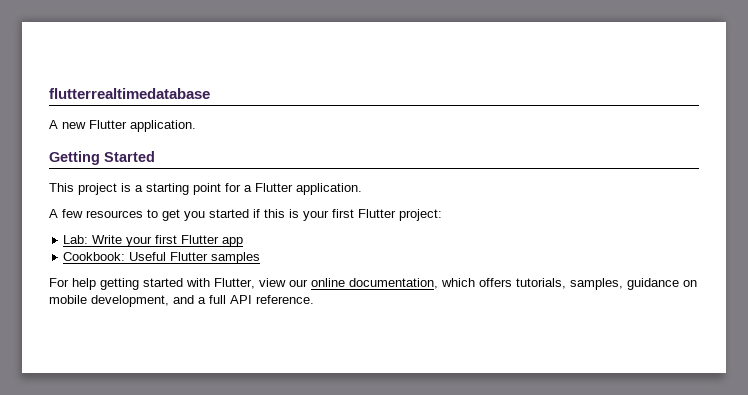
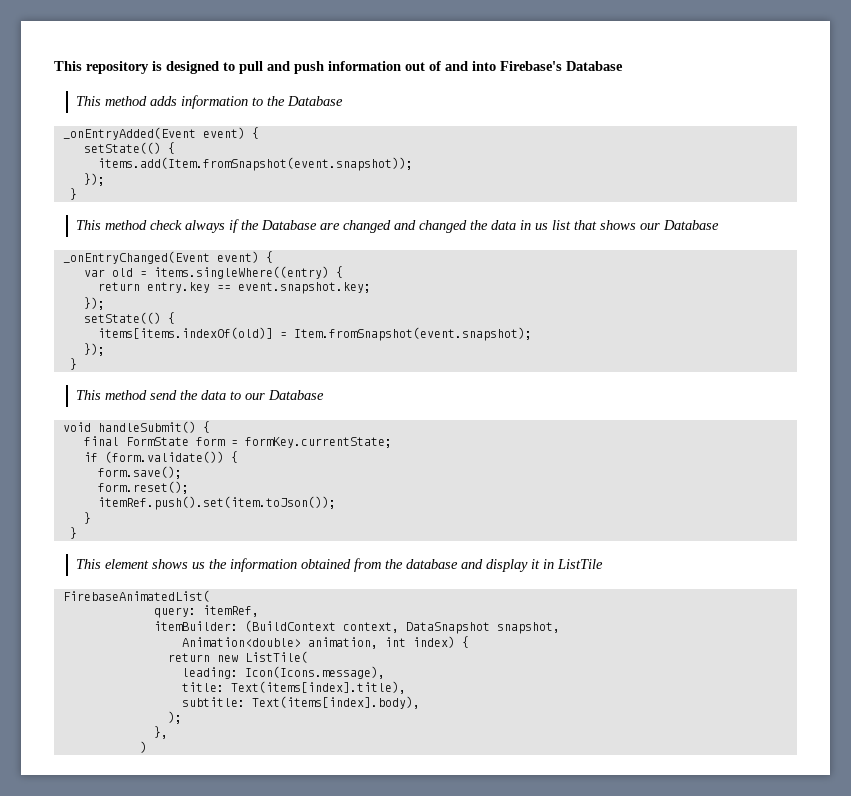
- flutterrealtimedatabase
- A new Flutter application.
- Getting Started
- This project is a starting point for a Flutter application.
- A few resources to get you started if this is your first Flutter project:
- Lab: Write your first Flutter app
- Cookbook: Useful Flutter samples
- For help getting started with Flutter, view our online documentation, which offers tutorials, samples, guidance on mobile development, and a full API reference.
+ This repository is designed to pull and push information out of and into Firebase's Database
+ This method adds information to the Database
+ _onEntryAdded(Event event) {
+ setState(() {
+ items.add(Item.fromSnapshot(event.snapshot));
+ });
+ }
+ This method check always if the Database are changed and changed the data in us list that shows our Database
+ _onEntryChanged(Event event) {
+ var old = items.singleWhere((entry) {
+ return entry.key == event.snapshot.key;
+ });
+ setState(() {
+ items[items.indexOf(old)] = Item.fromSnapshot(event.snapshot);
+ });
+ }
+ This method send the data to our Database
+ void handleSubmit() {
+ final FormState form = formKey.currentState;
+ if (form.validate()) {
+ form.save();
+ form.reset();
+ itemRef.push().set(item.toJson());
+ }
+ }
+ This element shows us the information obtained from the database and display it in ListTile
+ FirebaseAnimatedList(
+ query: itemRef,
+ itemBuilder: (BuildContext context, DataSnapshot snapshot,
+ Animation<double> animation, int index) {
+ return new ListTile(
+ leading: Icon(Icons.message),
+ title: Text(items[index].title),
+ subtitle: Text(items[index].body),
+ );
+ },
+ )

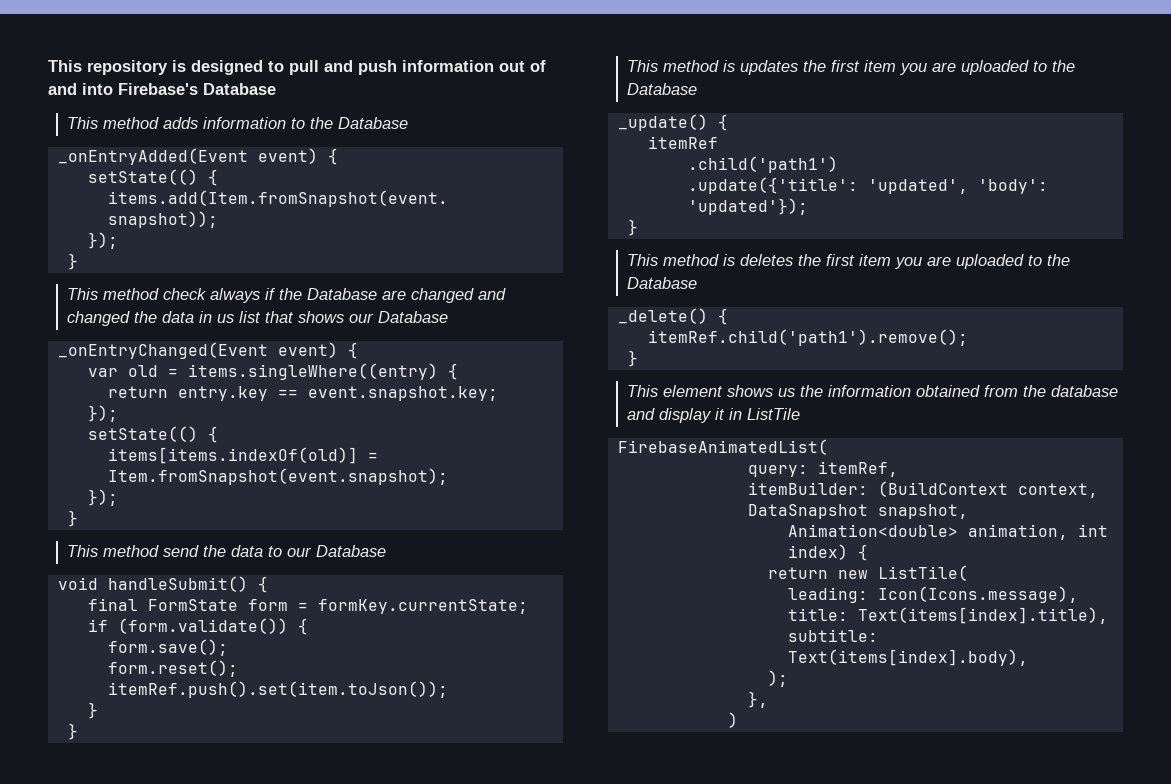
+ This method is updates the first item you are uploaded to the Database
+ _update() {
+ itemRef
+ .child('path1')
+ .update({'title': 'updated', 'body': 'updated'});
+ }
+ This method is deletes the first item you are uploaded to the Database
+ _delete() {
+ itemRef.child('path1').remove();
+ }

